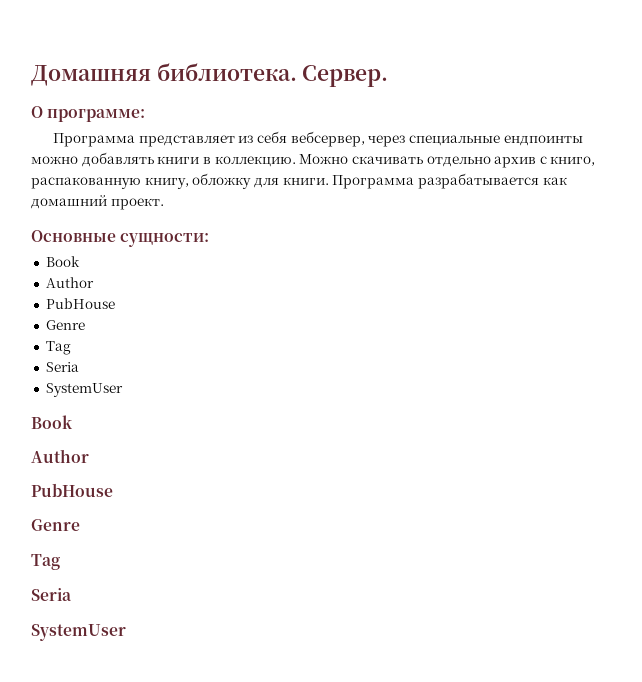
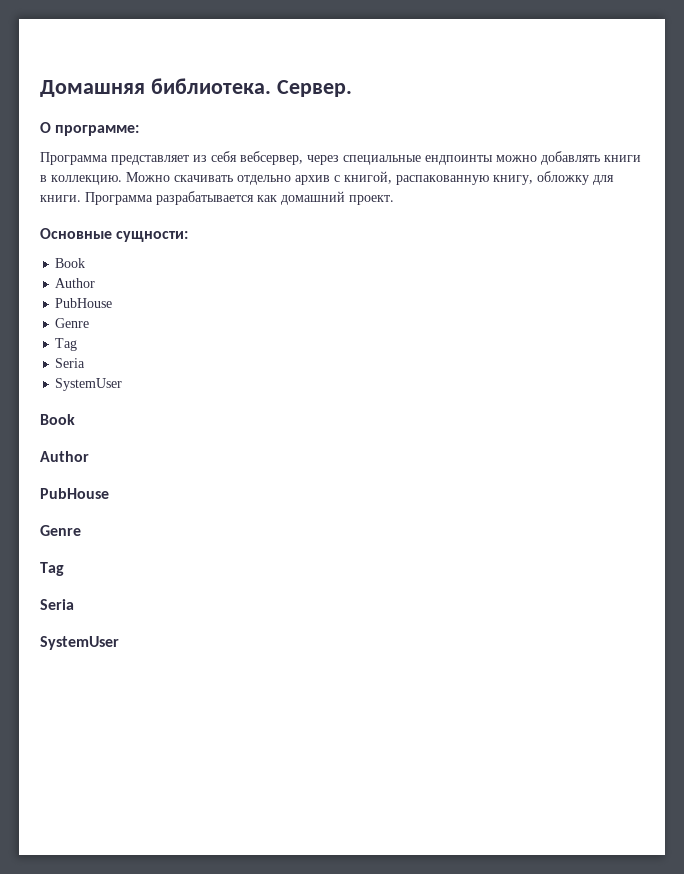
- Можно скачивать отдельно архив с книго, распакованную книгу, обложку для книги.
+ Можно скачивать отдельно архив с книгой, распакованную книгу, обложку для книги.

